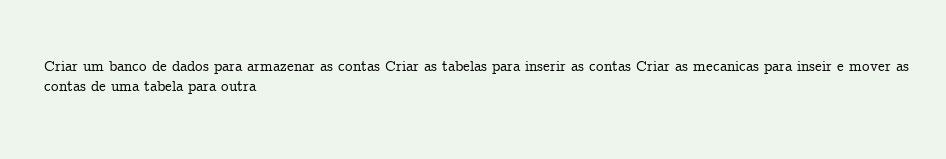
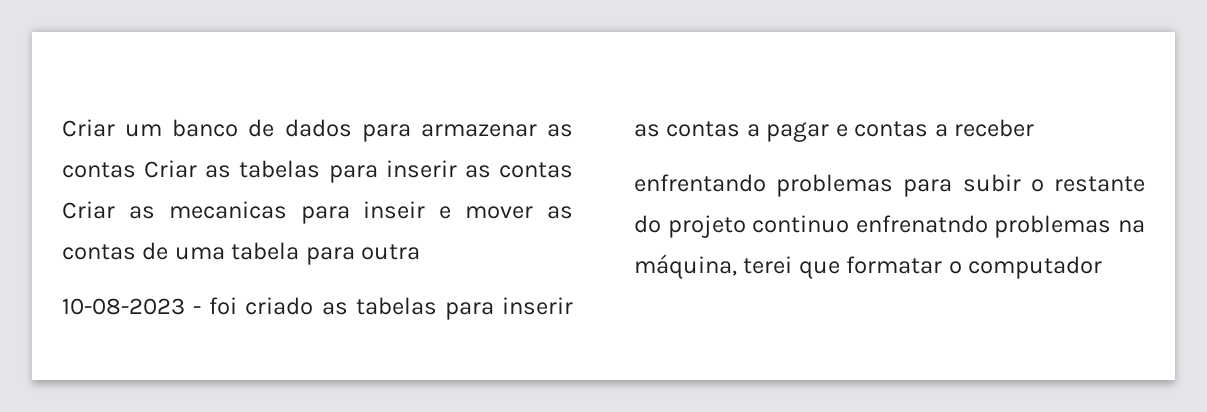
+ 10-08-2023 - foi criado as tabelas para inserir as contas a pagar e contas a receber
+ enfrentando problemas para subir o restante do projeto continuo enfrenatndo problemas na máquina, terei que formatar o computador

